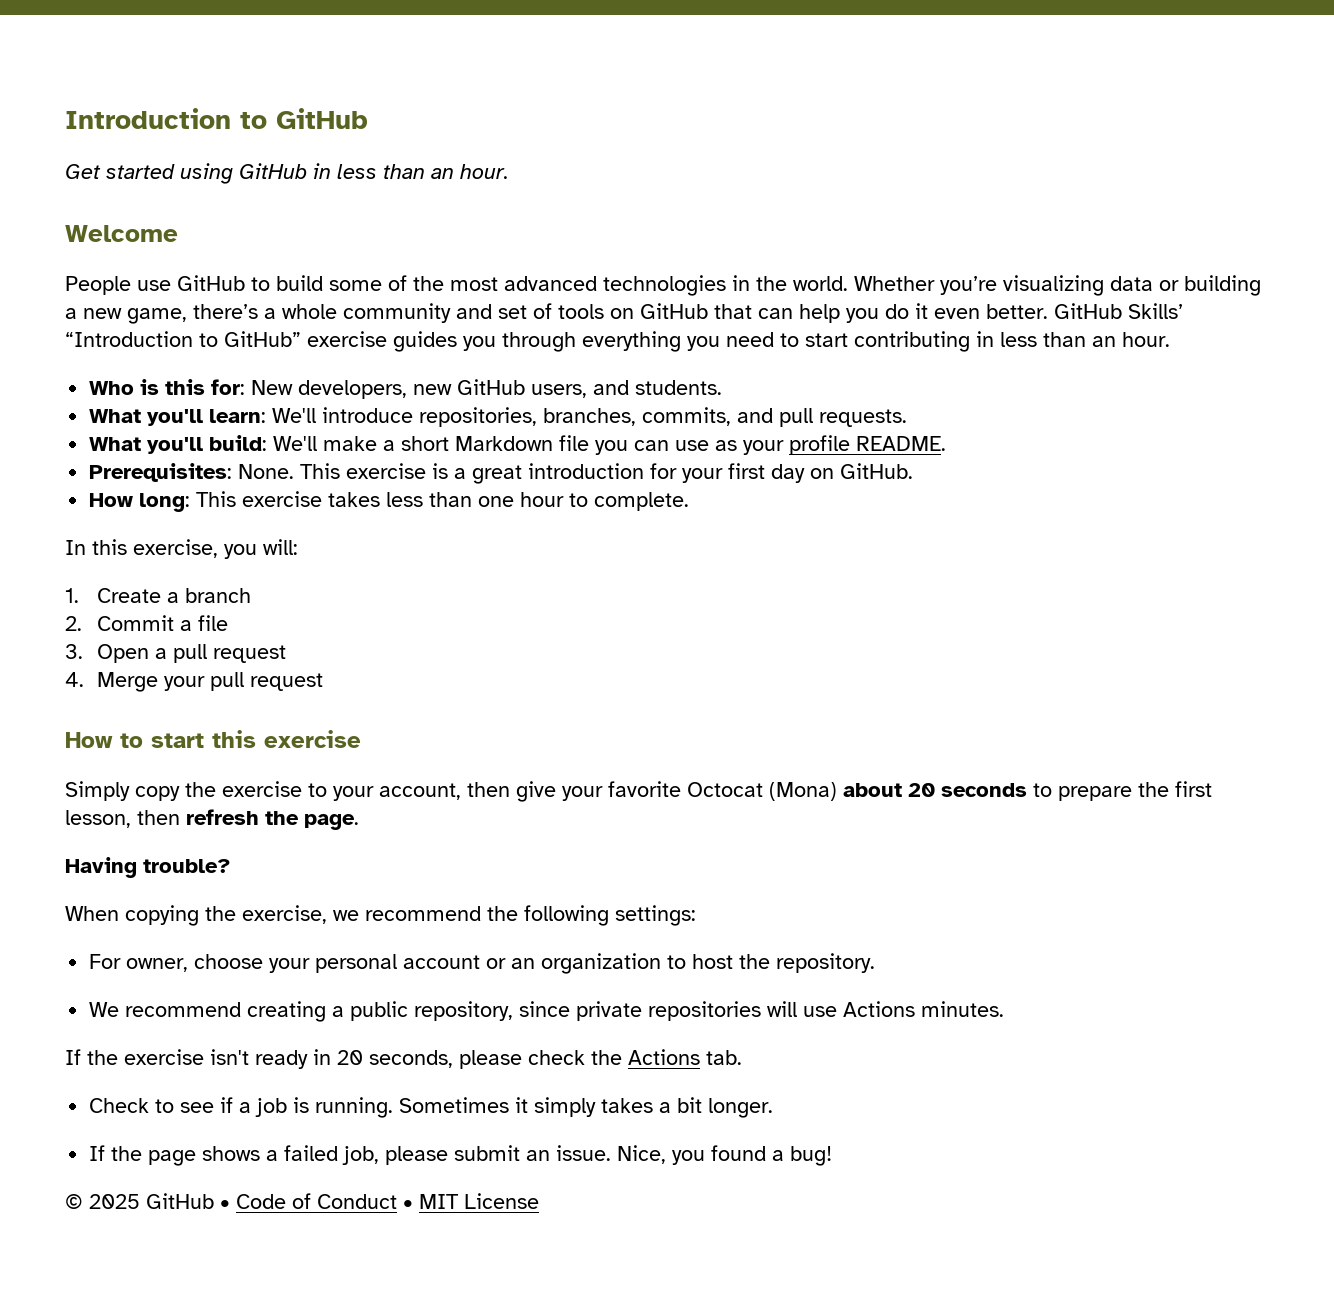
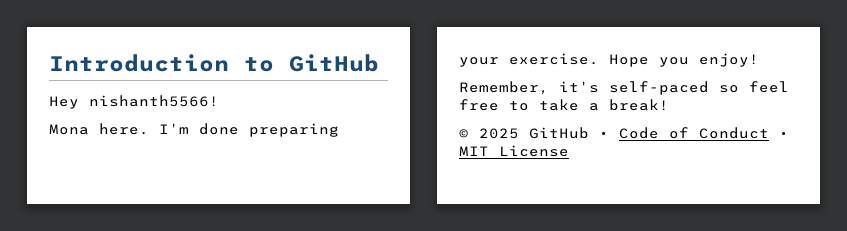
- Get started using GitHub in less than an hour.
- Welcome
- People use GitHub to build some of the most advanced technologies in the world. Whether you’re visualizing data or building a new game, there’s a whole community and set of tools on GitHub that can help you do it even better. GitHub Skills’ “Introduction to GitHub” exercise guides you through everything you need to start contributing in less than an hour.
- Who is this for: New developers, new GitHub users, and students.
- What you'll learn: We'll introduce repositories, branches, commits, and pull requests.
- What you'll build: We'll make a short Markdown file you can use as your profile README.
- Prerequisites: None. This exercise is a great introduction for your first day on GitHub.
- How long: This exercise takes less than one hour to complete.
- In this exercise, you will:
- 1. Create a branch
- 2. Commit a file
- 3. Open a pull request
- 4. Merge your pull request
- How to start this exercise
- Simply copy the exercise to your account, then give your favorite Octocat (Mona) about 20 seconds to prepare the first lesson, then refresh the page.
- Having trouble?
- When copying the exercise, we recommend the following settings:
- For owner, choose your personal account or an organization to host the repository.
- We recommend creating a public repository, since private repositories will use Actions minutes.
- If the exercise isn't ready in 20 seconds, please check the Actions tab.
- Check to see if a job is running. Sometimes it simply takes a bit longer.
- If the page shows a failed job, please submit an issue. Nice, you found a bug!
+ Hey nishanth5566!
+ Mona here. I'm done preparing your exercise. Hope you enjoy!
+ Remember, it's self-paced so feel free to take a break!

